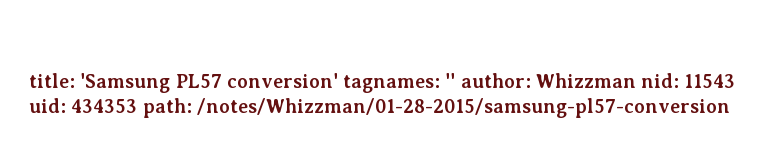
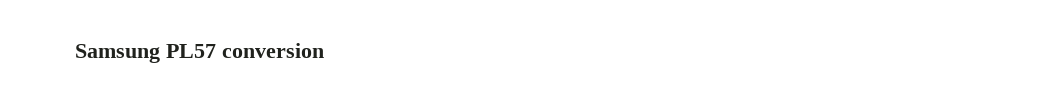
- title: 'Samsung PL57 conversion' tagnames: '' author: Whizzman nid: 11543 uid: 434353 path: /notes/Whizzman/01-28-2015/samsung-pl57-conversion
+ Samsung PL57 conversion

